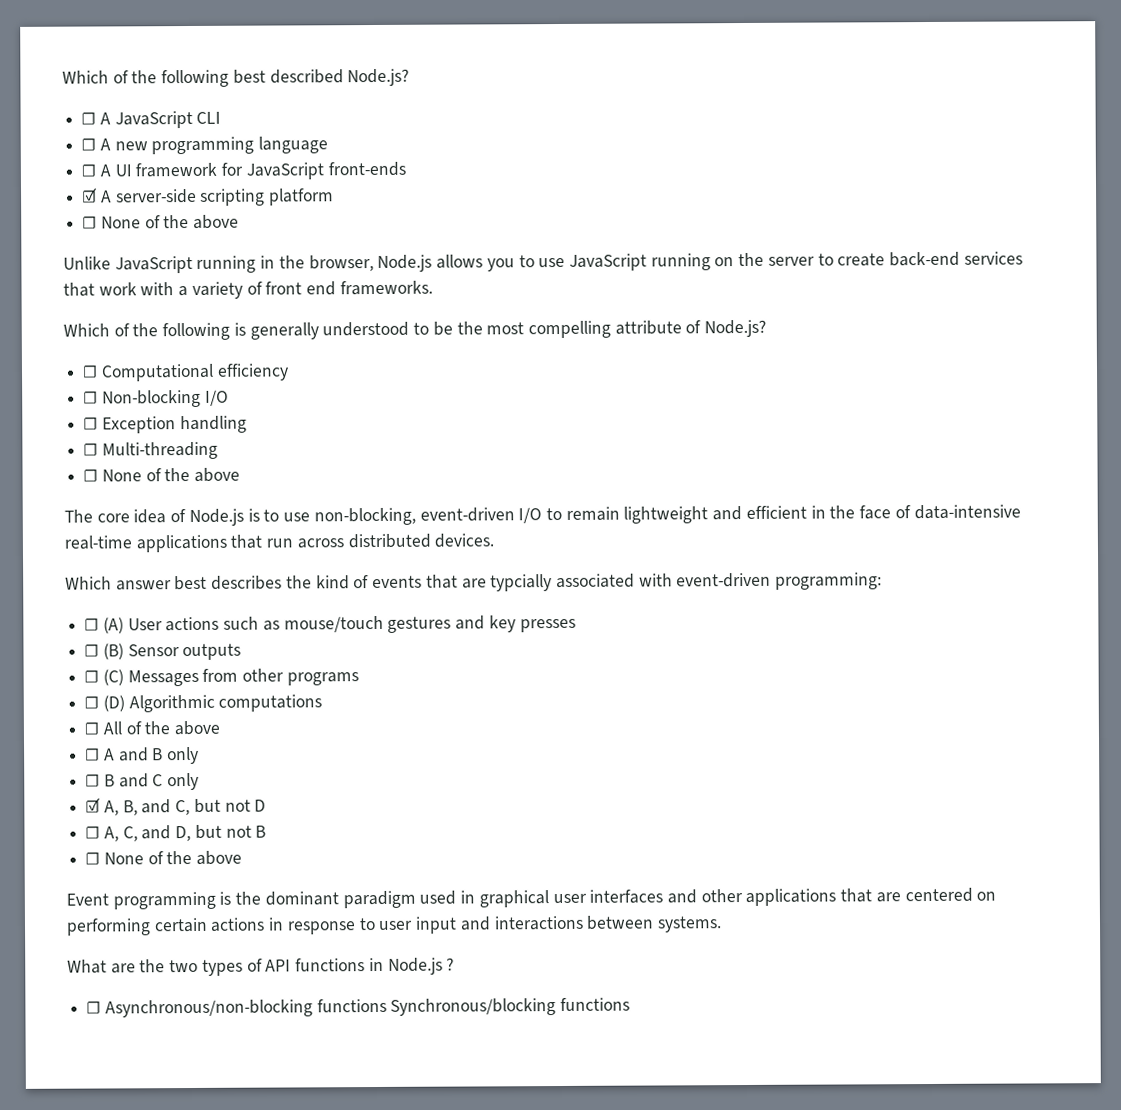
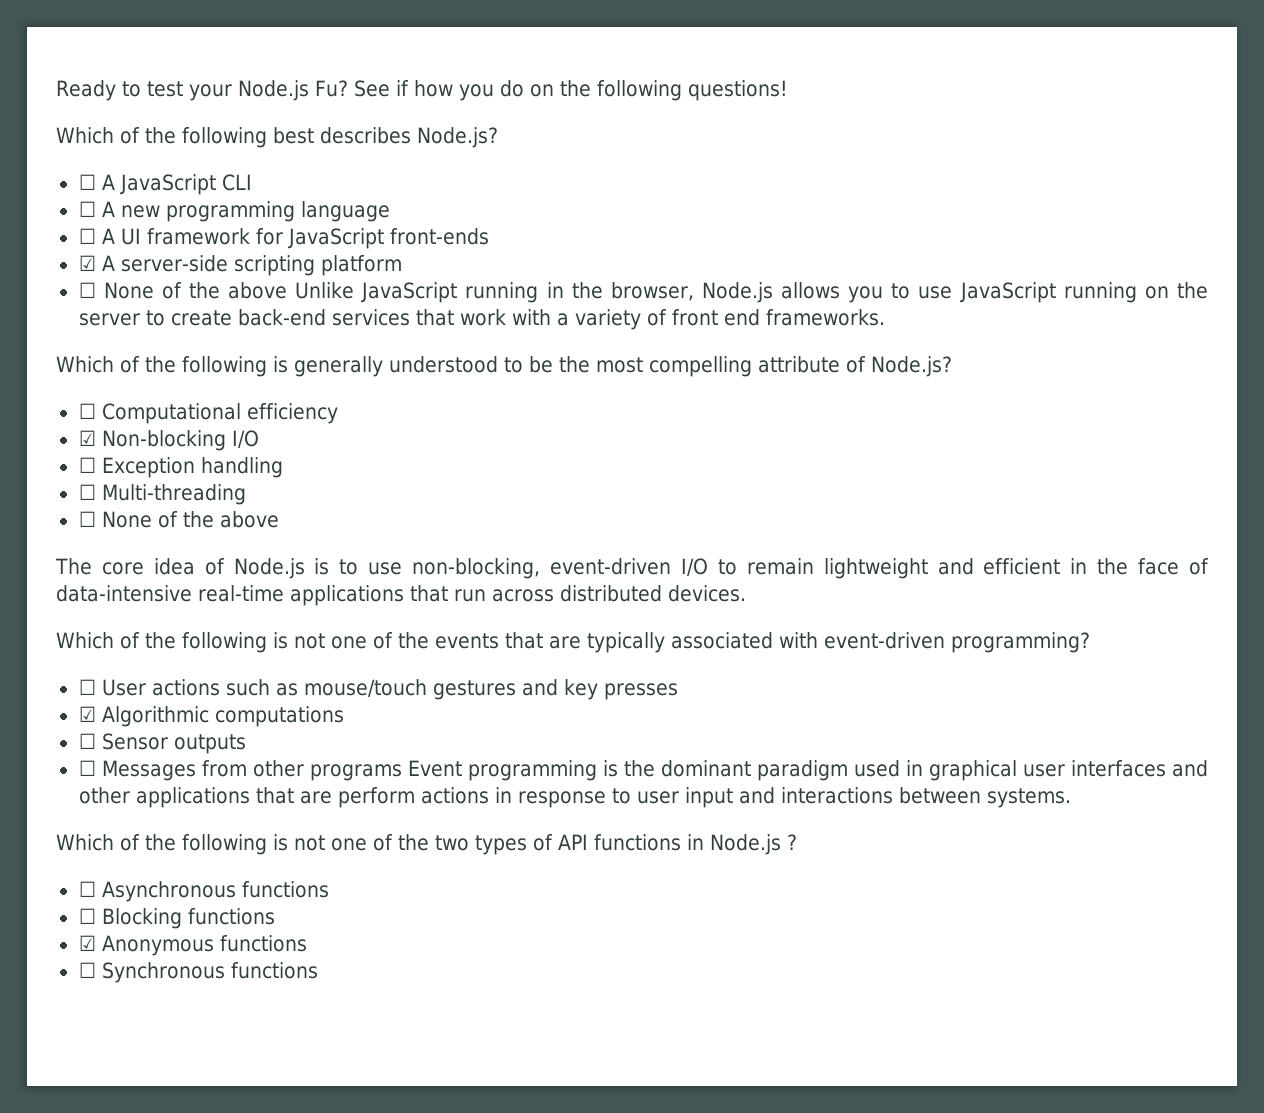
+ Ready to test your Node.js Fu? See if how you do on the following questions!
- Which of the following best described Node.js?
+ Which of the following best describes Node.js?
  ☑ A server-side scripting platform
- ☐ None of the above
- Unlike JavaScript running in the browser, Node.js allows you to use JavaScript running on the server to create back-end services that work with a variety of front end frameworks.
+ ☐ None of the above Unlike JavaScript running in the browser, Node.js allows you to use JavaScript running on the server to create back-end services that work with a variety of front end frameworks.
- ☐ Non-blocking I/O
+ ☑ Non-blocking I/O
- Which answer best describes the kind of events that are typcially associated with event-driven programming:
- ☐ (A) User actions such as mouse/touch gestures and key presses
+ Which of the following is not one of the events that are typically associated with event-driven programming?
+ ☐ User actions such as mouse/touch gestures and key presses
- ☐ (B) Sensor outputs
+ ☑ Algorithmic computations
+ ☐ Sensor outputs
- ☐ (C) Messages from other programs
- ☐ (D) Algorithmic computations
- ☐ All of the above
- ☐ A and B only
- ☐ B and C only
- ☑ A, B, and C, but not D
- ☐ A, C, and D, but not B
- ☐ None of the above
- Event programming is the dominant paradigm used in graphical user interfaces and other applications that are centered on performing certain actions in response to user input and interactions between systems.
+ ☐ Messages from other programs Event programming is the dominant paradigm used in graphical user interfaces and other applications that are perform actions in response to user input and interactions between systems.
- What are the two types of API functions in Node.js ?
+ Which of the following is not one of the two types of API functions in Node.js ?
- ☐ Asynchronous/non-blocking functions Synchronous/blocking functions
+ ☐ Asynchronous functions
+ ☐ Blocking functions
+ ☑ Anonymous functions
+ ☐ Synchronous functions

